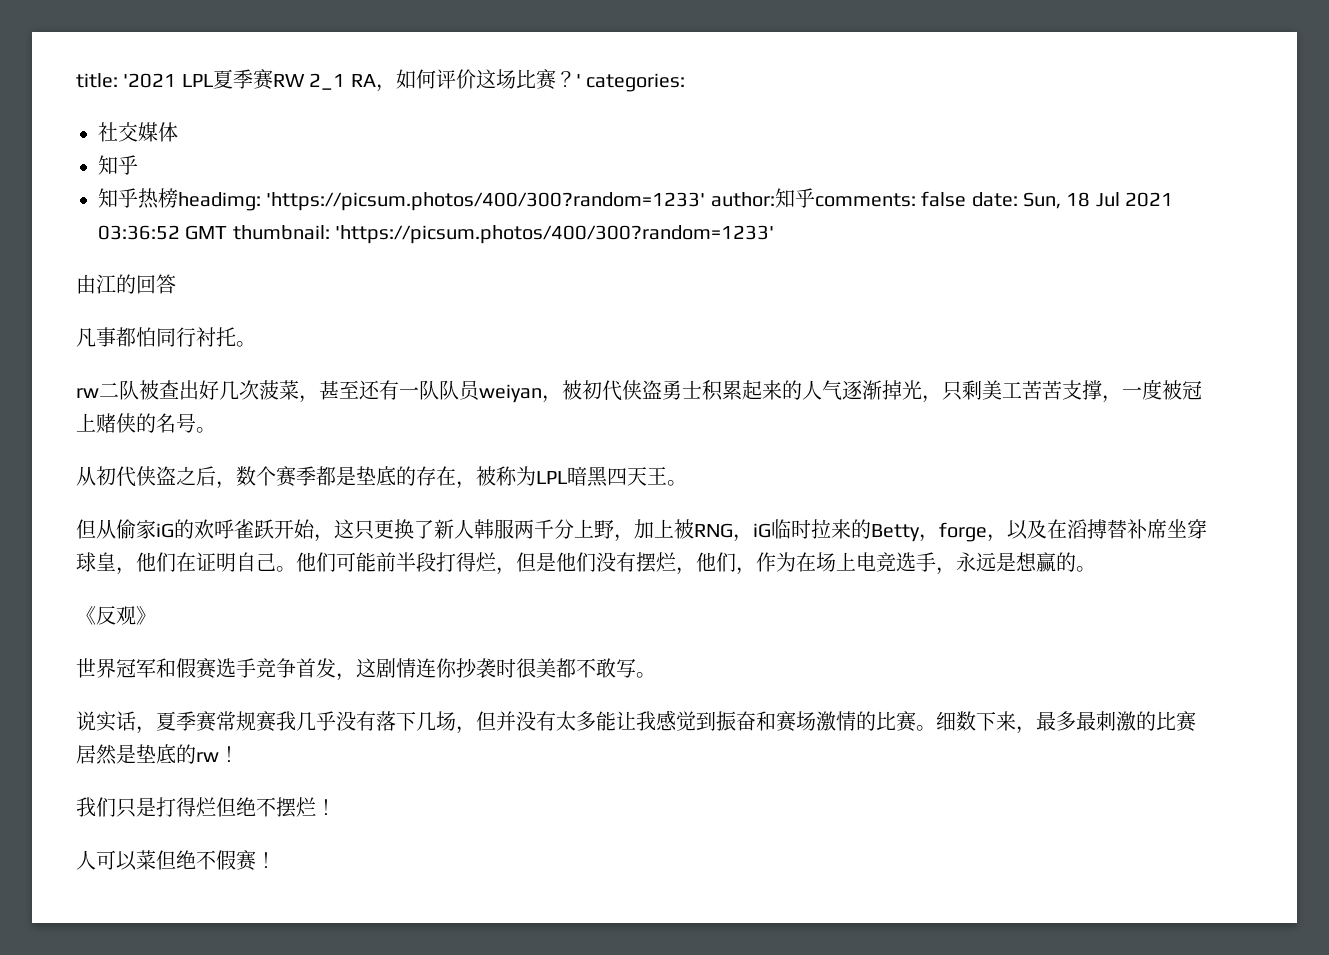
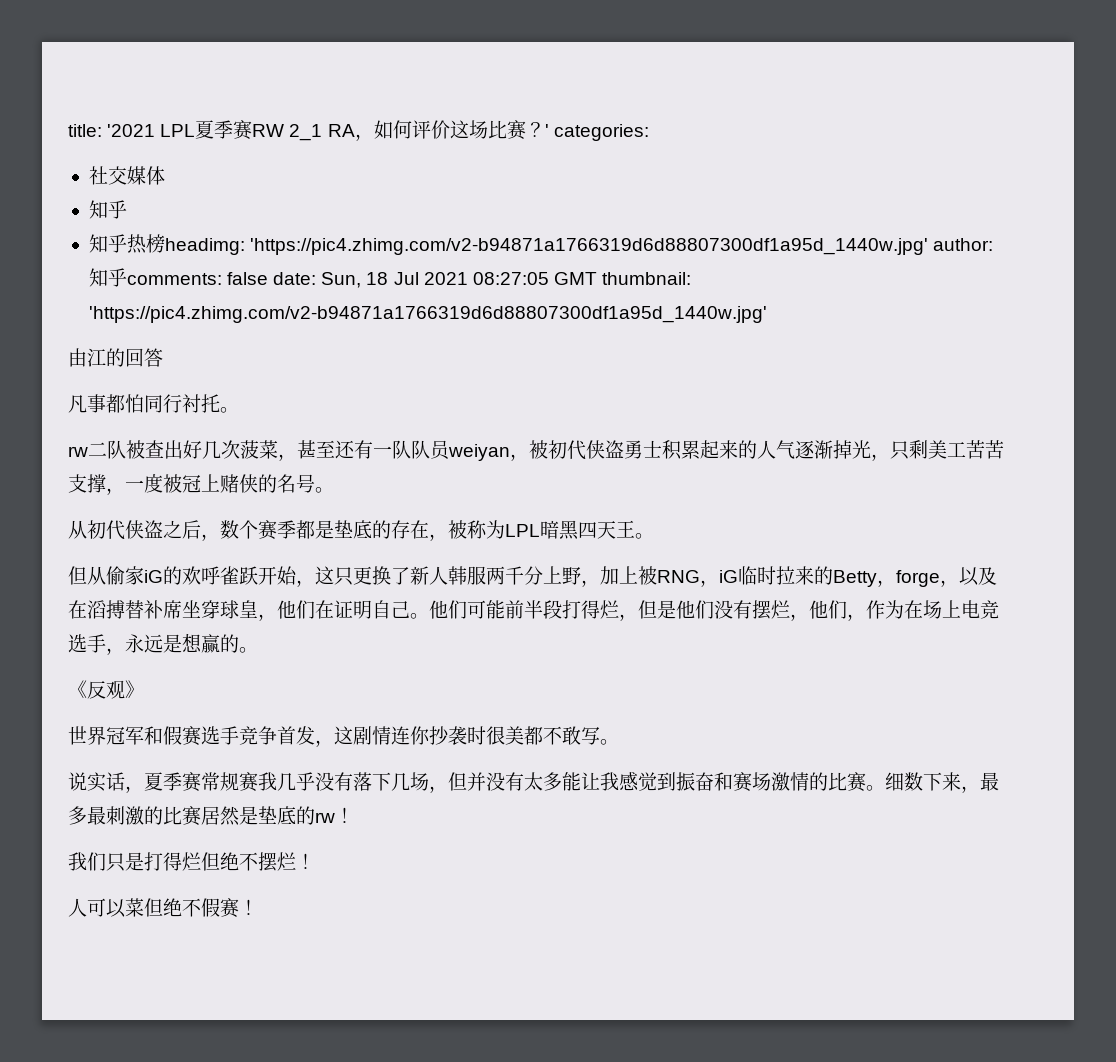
- 知乎热榜headimg: 'https://picsum.photos/400/300?random=1233' author:知乎comments: false date: Sun, 18 Jul 2021 03:36:52 GMT thumbnail: 'https://picsum.photos/400/300?random=1233'
+ 知乎热榜headimg: 'https://pic4.zhimg.com/v2-b94871a1766319d6d88807300df1a95d_1440w.jpg' author:知乎comments: false date: Sun, 18 Jul 2021 08:27:05 GMT thumbnail: 'https://pic4.zhimg.com/v2-b94871a1766319d6d88807300df1a95d_1440w.jpg'

